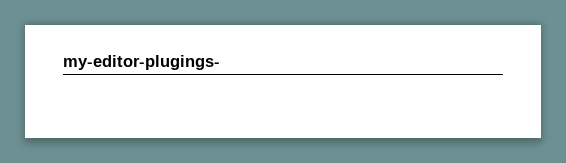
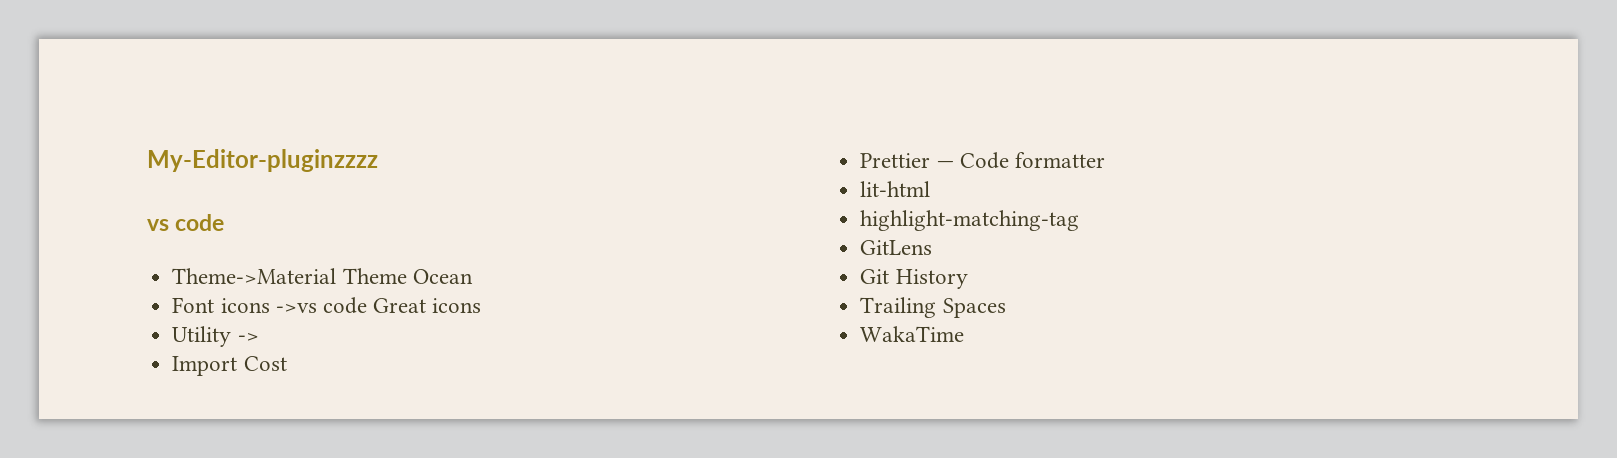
- my-editor-plugings-
+ My-Editor-pluginzzzz
+ vs code
+ Theme->Material Theme Ocean
+ Font icons ->vs code Great icons
+ Utility ->
+ Import Cost
+ Prettier — Code formatter
+ lit-html
+ highlight-matching-tag
+ GitLens
+ Git History
+ Trailing Spaces
+ WakaTime

